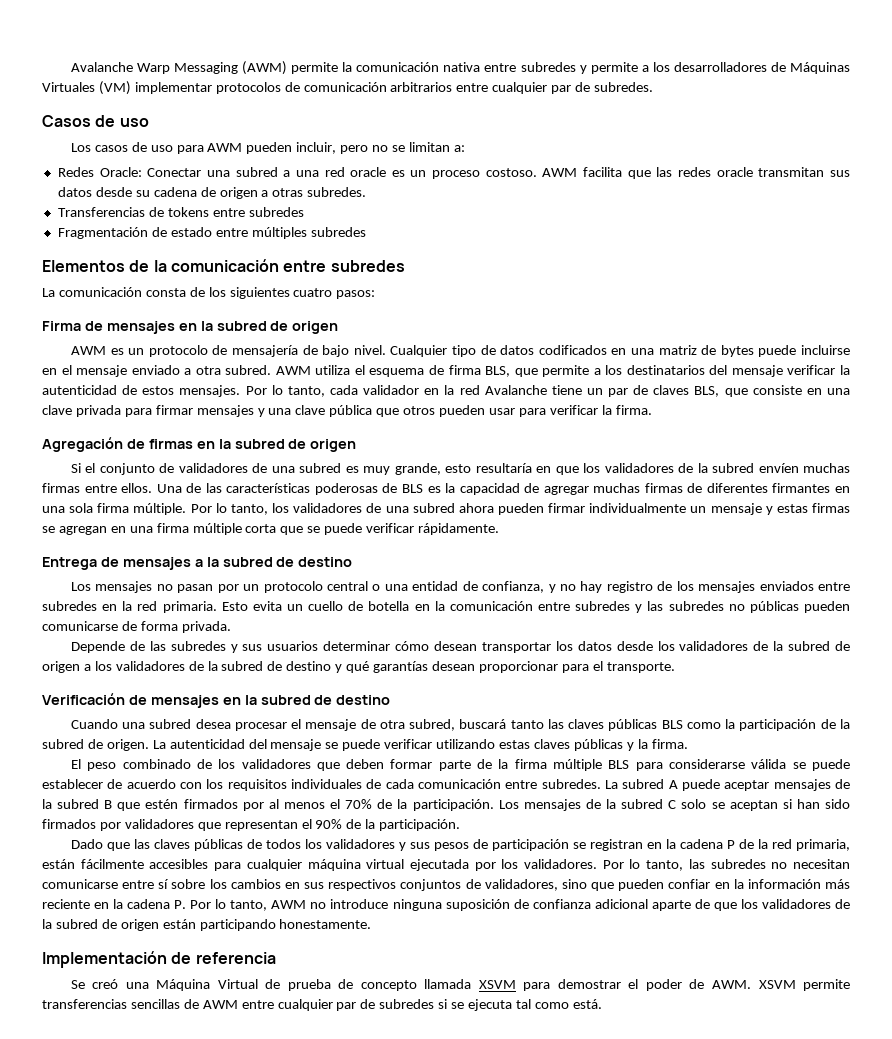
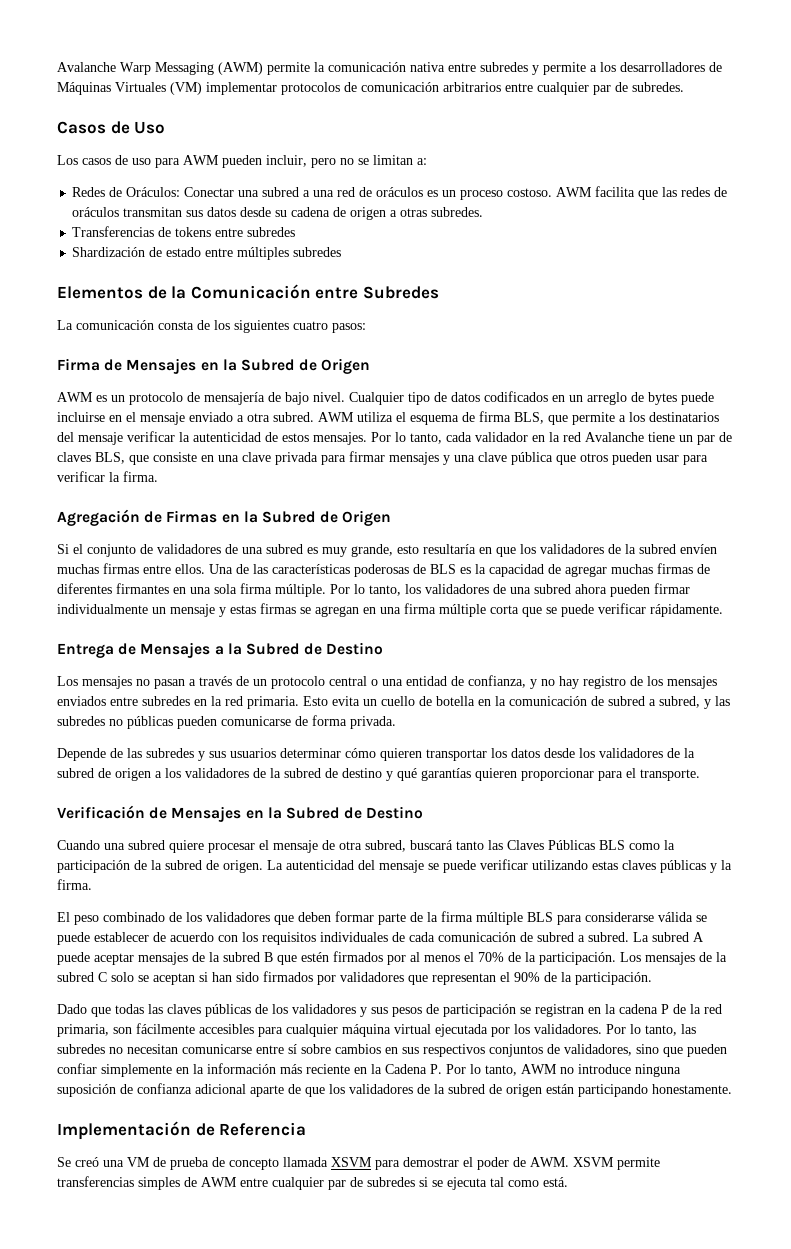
- Casos de uso
+ Casos de Uso
- Redes Oracle: Conectar una subred a una red oracle es un proceso costoso.
+ Redes de Oráculos: Conectar una subred a una red de oráculos es un proceso costoso.
- AWM facilita que las redes oracle transmitan sus datos desde su cadena de origen a otras subredes.
+ AWM facilita que las redes de oráculos transmitan sus datos desde su cadena de origen a otras subredes.
- Fragmentación de estado entre múltiples subredes
+ Shardización de estado entre múltiples subredes
- Elementos de la comunicación entre subredes
+ Elementos de la Comunicación entre Subredes
- Firma de mensajes en la subred de origen
+ Firma de Mensajes en la Subred de Origen
- Cualquier tipo de datos codificados en una matriz de bytes puede incluirse en el mensaje enviado a otra subred.
+ Cualquier tipo de datos codificados en un arreglo de bytes puede incluirse en el mensaje enviado a otra subred.
- Agregación de firmas en la subred de origen
+ Agregación de Firmas en la Subred de Origen
- Entrega de mensajes a la subred de destino
+ Entrega de Mensajes a la Subred de Destino
- Los mensajes no pasan por un protocolo central o una entidad de confianza, y no hay registro de los mensajes enviados entre subredes en la red primaria.
+ Los mensajes no pasan a través de un protocolo central o una entidad de confianza, y no hay registro de los mensajes enviados entre subredes en la red primaria.
- Esto evita un cuello de botella en la comunicación entre subredes y las subredes no públicas pueden comunicarse de forma privada.
+ Esto evita un cuello de botella en la comunicación de subred a subred, y las subredes no públicas pueden comunicarse de forma privada.
- Depende de las subredes y sus usuarios determinar cómo desean transportar los datos desde los validadores de la subred de origen a los validadores de la subred de destino y qué garantías desean proporcionar para el transporte.
+ Depende de las subredes y sus usuarios determinar cómo quieren transportar los datos desde los validadores de la subred de origen a los validadores de la subred de destino y qué garantías quieren proporcionar para el transporte.
- Verificación de mensajes en la subred de destino
+ Verificación de Mensajes en la Subred de Destino
- Cuando una subred desea procesar el mensaje de otra subred, buscará tanto las claves públicas BLS como la participación de la subred de origen.
+ Cuando una subred quiere procesar el mensaje de otra subred, buscará tanto las Claves Públicas BLS como la participación de la subred de origen.
- El peso combinado de los validadores que deben formar parte de la firma múltiple BLS para considerarse válida se puede establecer de acuerdo con los requisitos individuales de cada comunicación entre subredes.
+ El peso combinado de los validadores que deben formar parte de la firma múltiple BLS para considerarse válida se puede establecer de acuerdo con los requisitos individuales de cada comunicación de subred a subred.
- Dado que las claves públicas de todos los validadores y sus pesos de participación se registran en la cadena P de la red primaria, están fácilmente accesibles para cualquier máquina virtual ejecutada por los validadores.
+ Dado que todas las claves públicas de los validadores y sus pesos de participación se registran en la cadena P de la red primaria, son fácilmente accesibles para cualquier máquina virtual ejecutada por los validadores.
- Por lo tanto, las subredes no necesitan comunicarse entre sí sobre los cambios en sus respectivos conjuntos de validadores, sino que pueden confiar en la información más reciente en la cadena P. Por lo tanto, AWM no introduce ninguna suposición de confianza adicional aparte de que los validadores de la subred de origen están participando honestamente.
+ Por lo tanto, las subredes no necesitan comunicarse entre sí sobre cambios en sus respectivos conjuntos de validadores, sino que pueden confiar simplemente en la información más reciente en la Cadena P. Por lo tanto, AWM no introduce ninguna suposición de confianza adicional aparte de que los validadores de la subred de origen están participando honestamente.
- Implementación de referencia
+ Implementación de Referencia
- Se creó una Máquina Virtual de prueba de concepto llamada XSVM para demostrar el poder de AWM. XSVM permite transferencias sencillas de AWM entre cualquier par de subredes si se ejecuta tal como está.
+ Se creó una VM de prueba de concepto llamada XSVM para demostrar el poder de AWM. XSVM permite transferencias simples de AWM entre cualquier par de subredes si se ejecuta tal como está.

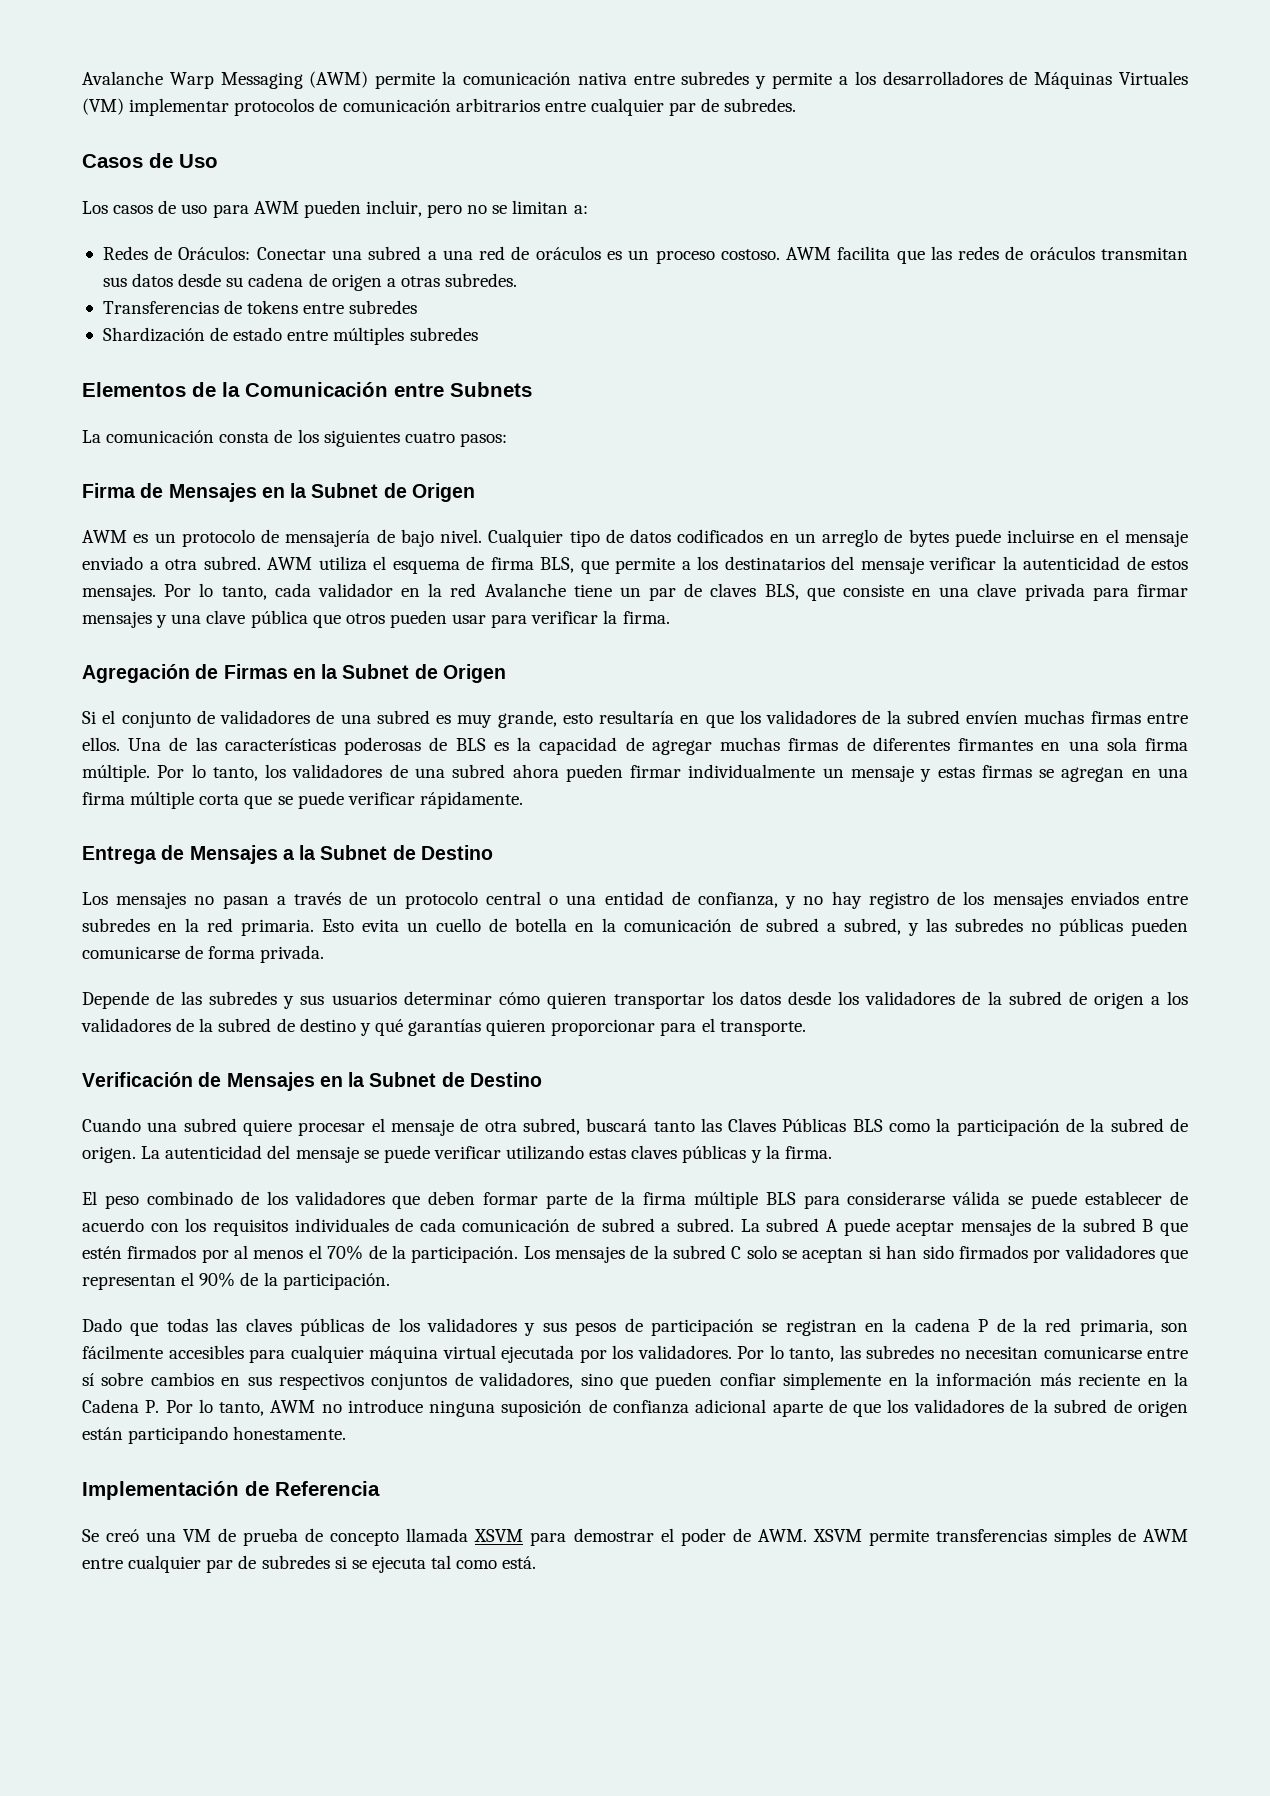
- Elementos de la Comunicación entre Subredes
+ Elementos de la Comunicación entre Subnets
- Firma de Mensajes en la Subred de Origen
+ Firma de Mensajes en la Subnet de Origen
- Agregación de Firmas en la Subred de Origen
+ Agregación de Firmas en la Subnet de Origen
- Entrega de Mensajes a la Subred de Destino
+ Entrega de Mensajes a la Subnet de Destino
- Verificación de Mensajes en la Subred de Destino
+ Verificación de Mensajes en la Subnet de Destino

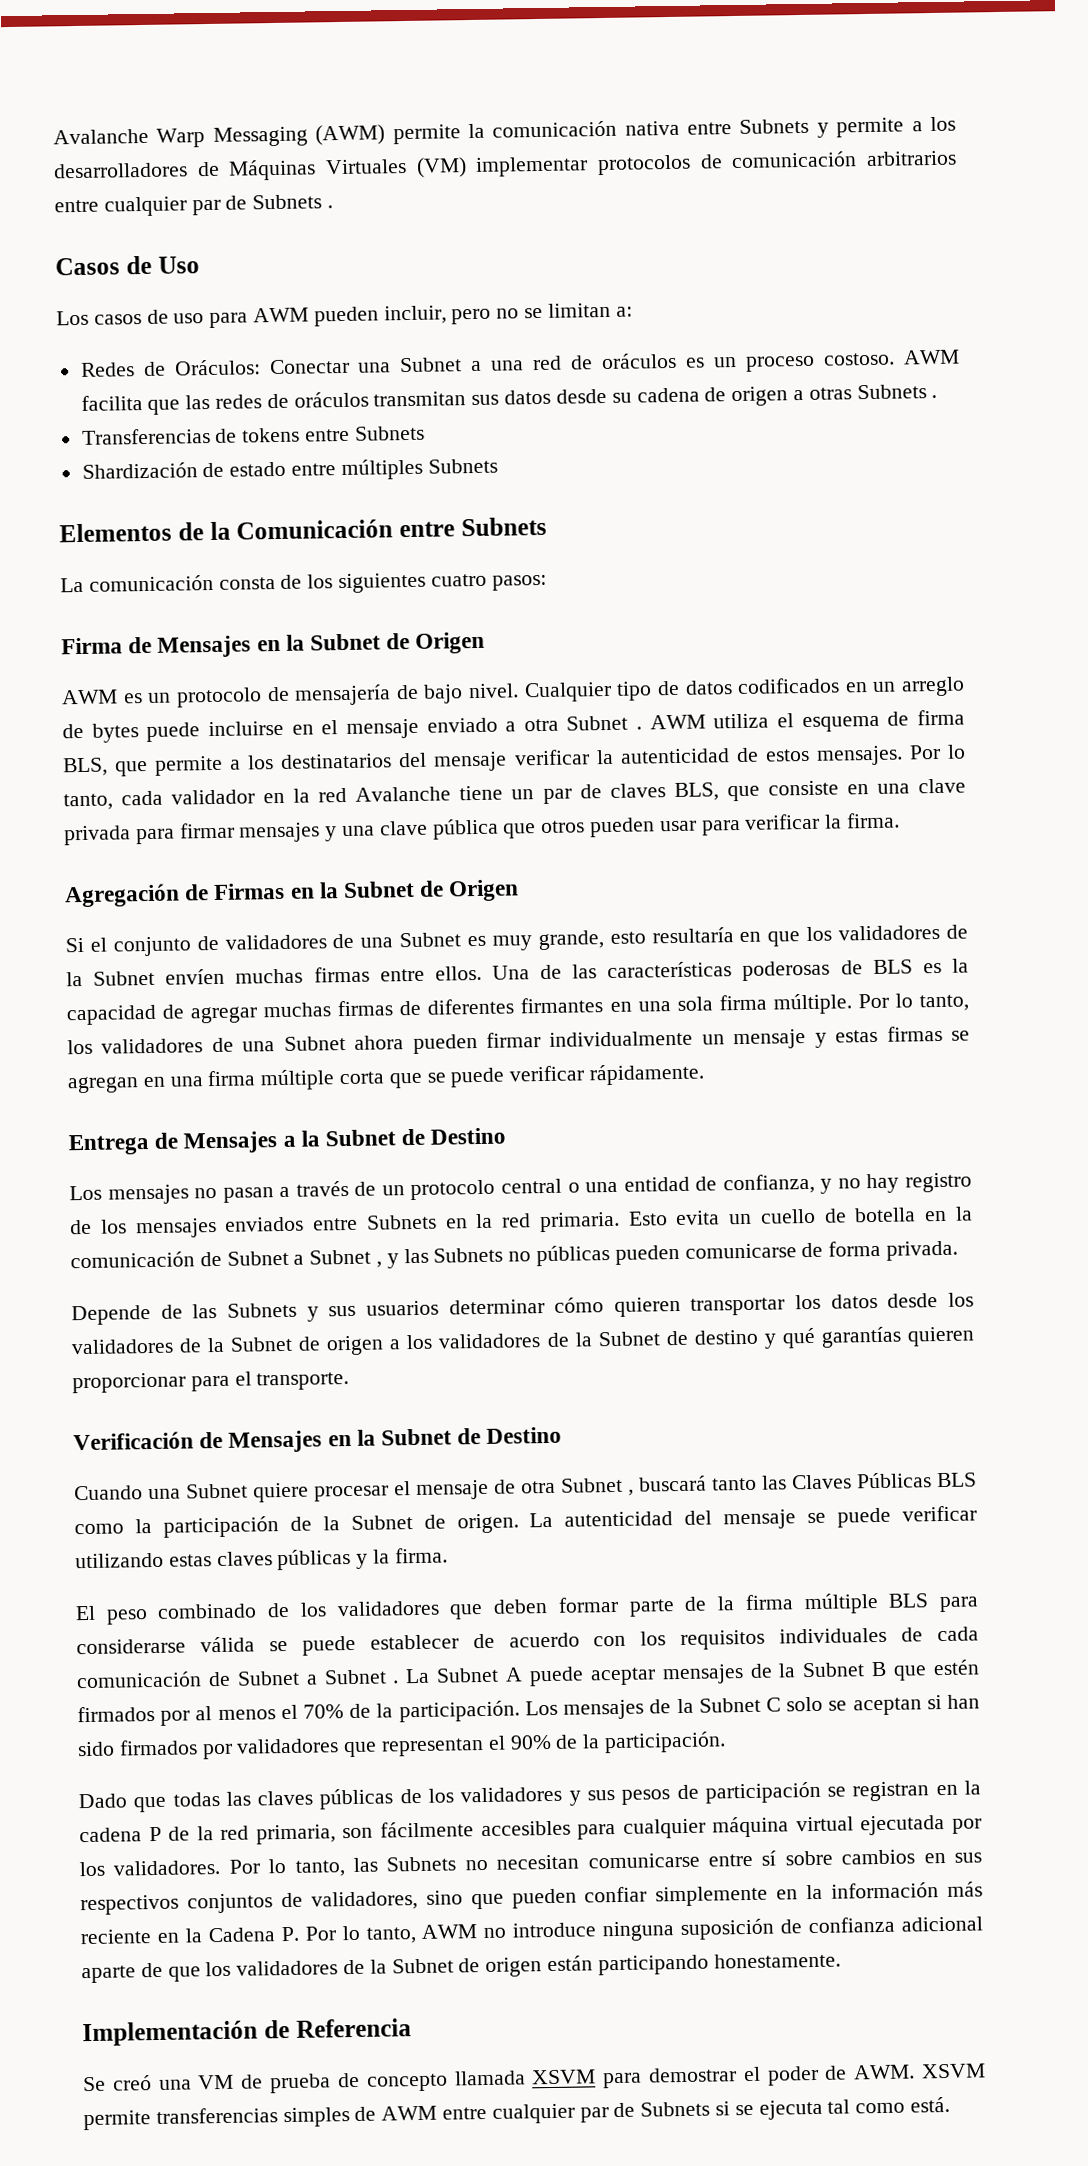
- Avalanche Warp Messaging (AWM) permite la comunicación nativa entre subredes y permite a los desarrolladores de Máquinas Virtuales (VM) implementar protocolos de comunicación arbitrarios entre cualquier par de subredes.
+ Avalanche Warp Messaging (AWM) permite la comunicación nativa entre Subnets y permite a los desarrolladores de Máquinas Virtuales (VM) implementar protocolos de comunicación arbitrarios entre cualquier par de Subnets .
- Redes de Oráculos: Conectar una subred a una red de oráculos es un proceso costoso.
+ Redes de Oráculos: Conectar una Subnet a una red de oráculos es un proceso costoso.
- AWM facilita que las redes de oráculos transmitan sus datos desde su cadena de origen a otras subredes.
+ AWM facilita que las redes de oráculos transmitan sus datos desde su cadena de origen a otras Subnets .
- Transferencias de tokens entre subredes
+ Transferencias de tokens entre Subnets
- Shardización de estado entre múltiples subredes
+ Shardización de estado entre múltiples Subnets
- Cualquier tipo de datos codificados en un arreglo de bytes puede incluirse en el mensaje enviado a otra subred.
+ Cualquier tipo de datos codificados en un arreglo de bytes puede incluirse en el mensaje enviado a otra Subnet .
- Si el conjunto de validadores de una subred es muy grande, esto resultaría en que los validadores de la subred envíen muchas firmas entre ellos.
+ Si el conjunto de validadores de una Subnet es muy grande, esto resultaría en que los validadores de la Subnet envíen muchas firmas entre ellos.
- Por lo tanto, los validadores de una subred ahora pueden firmar individualmente un mensaje y estas firmas se agregan en una firma múltiple corta que se puede verificar rápidamente.
+ Por lo tanto, los validadores de una Subnet ahora pueden firmar individualmente un mensaje y estas firmas se agregan en una firma múltiple corta que se puede verificar rápidamente.
- Los mensajes no pasan a través de un protocolo central o una entidad de confianza, y no hay registro de los mensajes enviados entre subredes en la red primaria.
+ Los mensajes no pasan a través de un protocolo central o una entidad de confianza, y no hay registro de los mensajes enviados entre Subnets en la red primaria.
- Esto evita un cuello de botella en la comunicación de subred a subred, y las subredes no públicas pueden comunicarse de forma privada.
+ Esto evita un cuello de botella en la comunicación de Subnet a Subnet , y las Subnets no públicas pueden comunicarse de forma privada.
- Depende de las subredes y sus usuarios determinar cómo quieren transportar los datos desde los validadores de la subred de origen a los validadores de la subred de destino y qué garantías quieren proporcionar para el transporte.
+ Depende de las Subnets y sus usuarios determinar cómo quieren transportar los datos desde los validadores de la Subnet de origen a los validadores de la Subnet de destino y qué garantías quieren proporcionar para el transporte.
- Cuando una subred quiere procesar el mensaje de otra subred, buscará tanto las Claves Públicas BLS como la participación de la subred de origen.
+ Cuando una Subnet quiere procesar el mensaje de otra Subnet , buscará tanto las Claves Públicas BLS como la participación de la Subnet de origen.
- El peso combinado de los validadores que deben formar parte de la firma múltiple BLS para considerarse válida se puede establecer de acuerdo con los requisitos individuales de cada comunicación de subred a subred. La subred A puede aceptar mensajes de la subred B que estén firmados por al menos el 70% de la participación.
+ El peso combinado de los validadores que deben formar parte de la firma múltiple BLS para considerarse válida se puede establecer de acuerdo con los requisitos individuales de cada comunicación de Subnet a Subnet . La Subnet A puede aceptar mensajes de la Subnet B que estén firmados por al menos el 70% de la participación.
- Los mensajes de la subred C solo se aceptan si han sido firmados por validadores que representan el 90% de la participación.
+ Los mensajes de la Subnet C solo se aceptan si han sido firmados por validadores que representan el 90% de la participación.
- Por lo tanto, las subredes no necesitan comunicarse entre sí sobre cambios en sus respectivos conjuntos de validadores, sino que pueden confiar simplemente en la información más reciente en la Cadena P. Por lo tanto, AWM no introduce ninguna suposición de confianza adicional aparte de que los validadores de la subred de origen están participando honestamente.
+ Por lo tanto, las Subnets no necesitan comunicarse entre sí sobre cambios en sus respectivos conjuntos de validadores, sino que pueden confiar simplemente en la información más reciente en la Cadena P. Por lo tanto, AWM no introduce ninguna suposición de confianza adicional aparte de que los validadores de la Subnet de origen están participando honestamente.
- Se creó una VM de prueba de concepto llamada XSVM para demostrar el poder de AWM. XSVM permite transferencias simples de AWM entre cualquier par de subredes si se ejecuta tal como está.
+ Se creó una VM de prueba de concepto llamada XSVM para demostrar el poder de AWM. XSVM permite transferencias simples de AWM entre cualquier par de Subnets si se ejecuta tal como está.

